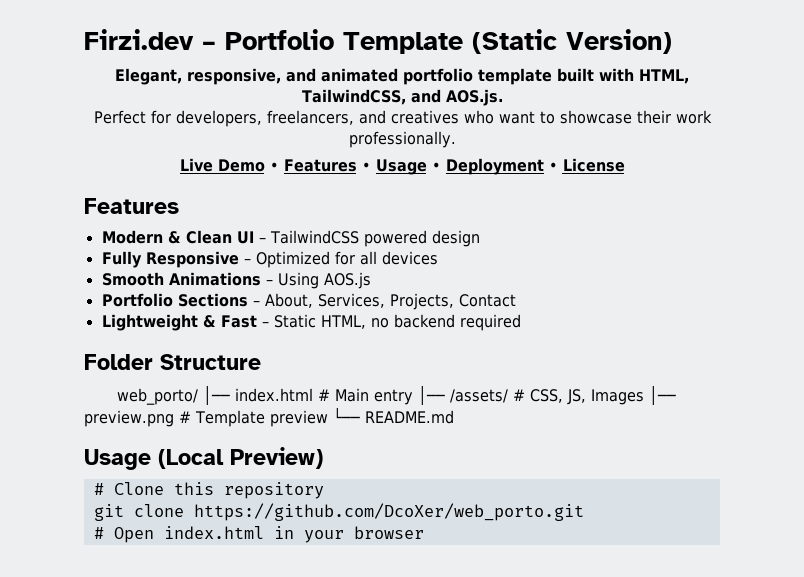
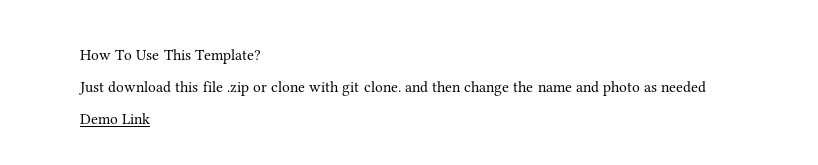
- Firzi.dev – Portfolio Template (Static Version)
- Elegant, responsive, and animated portfolio template built with HTML, TailwindCSS, and AOS.js.
- Perfect for developers, freelancers, and creatives who want to showcase their work professionally.
- Live Demo • Features • Usage • Deployment • License
- Features
- Modern & Clean UI – TailwindCSS powered design
- Fully Responsive – Optimized for all devices
- Smooth Animations – Using AOS.js
- Portfolio Sections – About, Services, Projects, Contact
- Lightweight & Fast – Static HTML, no backend required
- Folder Structure
- web_porto/ │── index.html # Main entry │── /assets/ # CSS, JS, Images │── preview.png # Template preview └── README.md
- Usage (Local Preview)
- # Clone this repository
- git clone https://github.com/DcoXer/web_porto.git
- # Open index.html in your browser
+ How To Use This Template?
+ Just download this file .zip or clone with git clone. and then change the name and photo as needed
+ Demo Link

